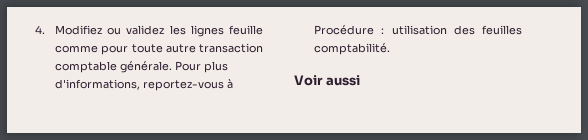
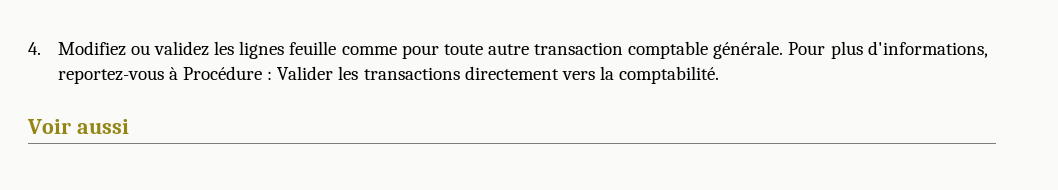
- Pour plus d'informations, reportez-vous à Procédure : utilisation des feuilles comptabilité.
+ Pour plus d'informations, reportez-vous à Procédure : Valider les transactions directement vers la comptabilité.

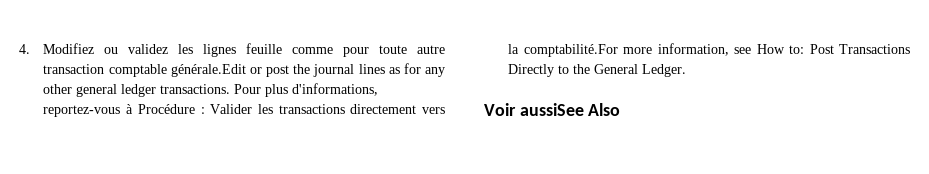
- 4. Modifiez ou validez les lignes feuille comme pour toute autre transaction comptable générale.
+ 4. Modifiez ou validez les lignes feuille comme pour toute autre transaction comptable générale.Edit or post the journal lines as for any other general ledger transactions.
- Pour plus d'informations, reportez-vous à Procédure : Valider les transactions directement vers la comptabilité.
+ Pour plus d'informations, reportez-vous à Procédure : Valider les transactions directement vers la comptabilité.For more information, see How to: Post Transactions Directly to the General Ledger.
- Voir aussi
+ Voir aussiSee Also

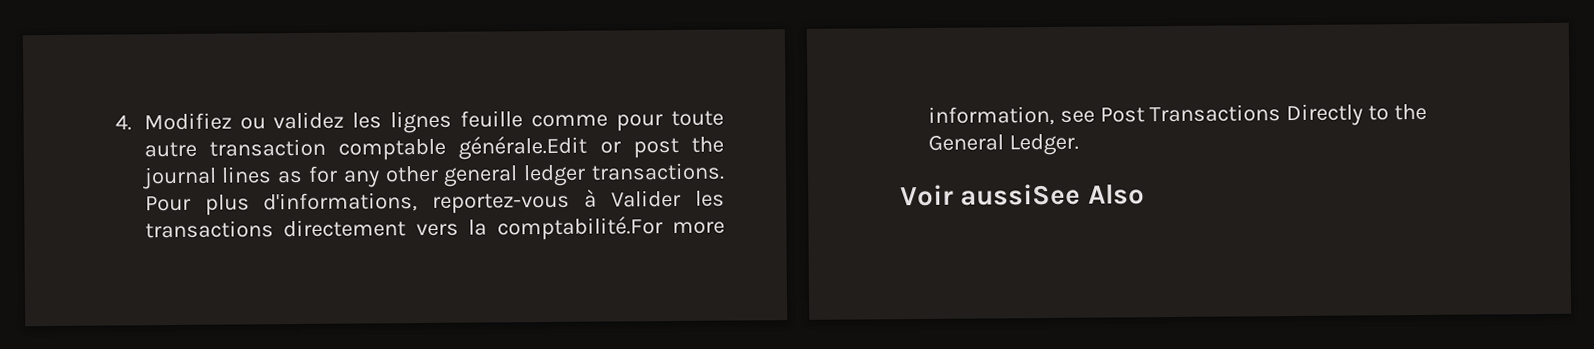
- Pour plus d'informations, reportez-vous à Procédure : Valider les transactions directement vers la comptabilité.For more information, see How to: Post Transactions Directly to the General Ledger.
+ Pour plus d'informations, reportez-vous à Valider les transactions directement vers la comptabilité.For more information, see Post Transactions Directly to the General Ledger.

